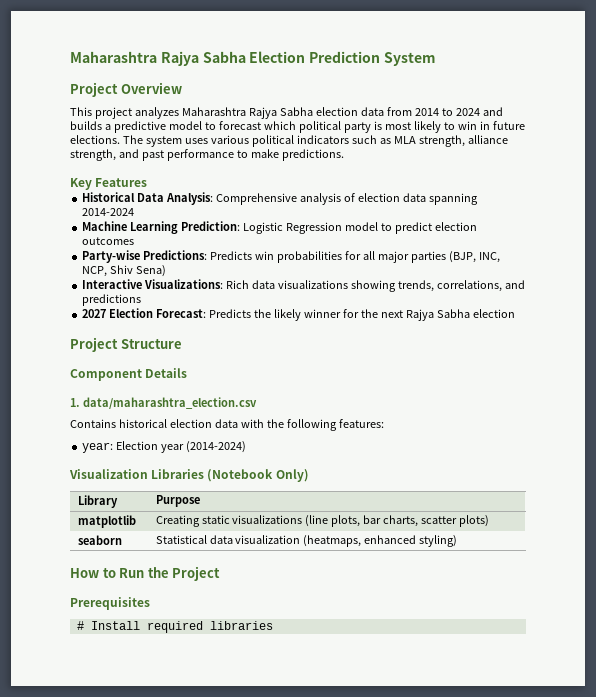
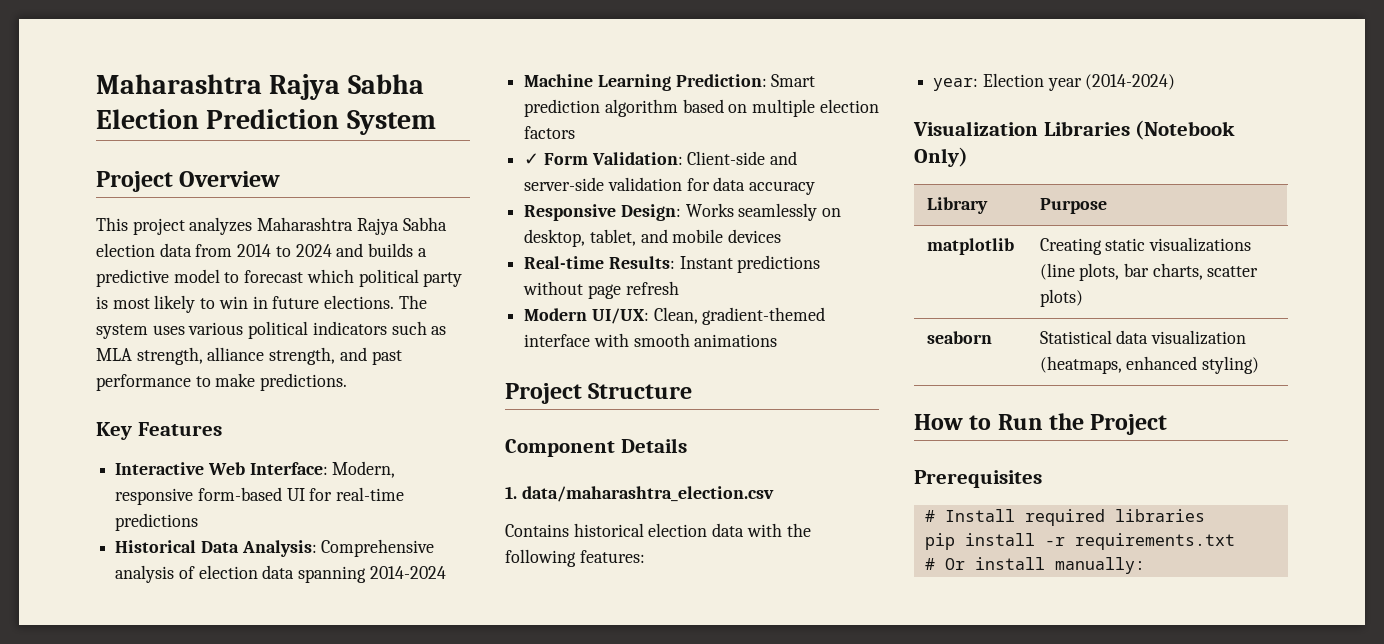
+ Interactive Web Interface: Modern, responsive form-based UI for real-time predictions
- Machine Learning Prediction: Logistic Regression model to predict election outcomes
- Party-wise Predictions: Predicts win probabilities for all major parties (BJP, INC, NCP, Shiv Sena)
- Interactive Visualizations: Rich data visualizations showing trends, correlations, and predictions
- 2027 Election Forecast: Predicts the likely winner for the next Rajya Sabha election
+ Machine Learning Prediction: Smart prediction algorithm based on multiple election factors
+ ✓ Form Validation: Client-side and server-side validation for data accuracy
+ Responsive Design: Works seamlessly on desktop, tablet, and mobile devices
+ Real-time Results: Instant predictions without page refresh
+ Modern UI/UX: Clean, gradient-themed interface with smooth animations
+ pip install -r requirements.txt
+ # Or install manually:

